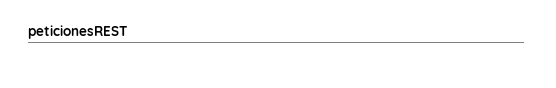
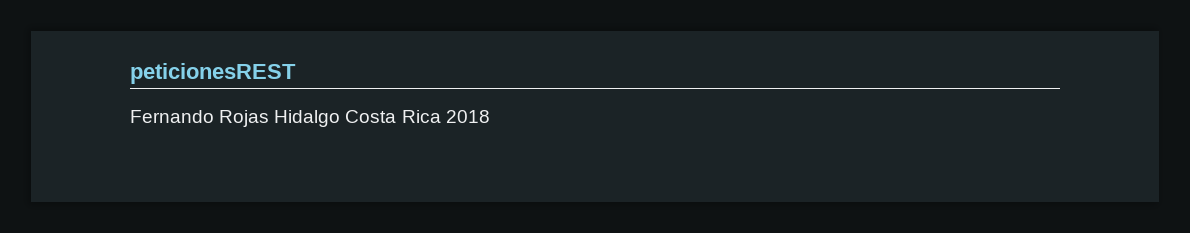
+ Fernando Rojas Hidalgo Costa Rica 2018

